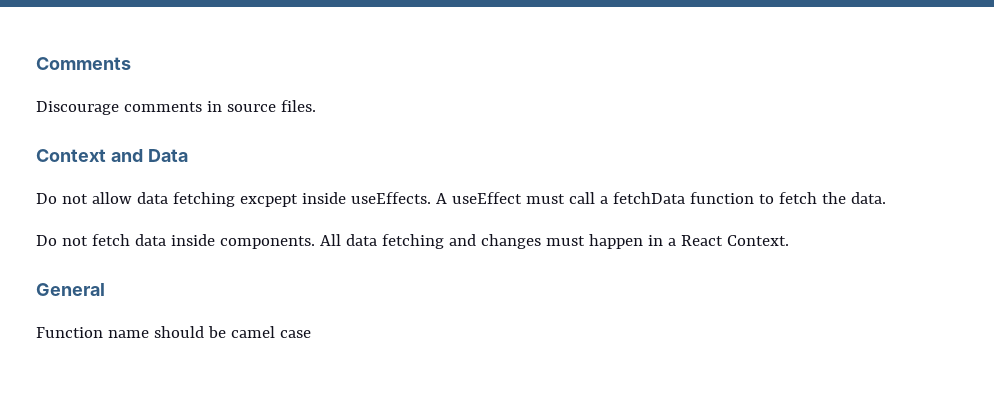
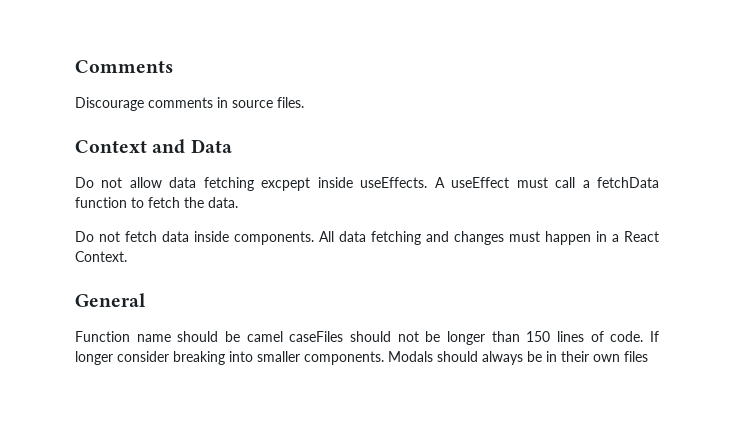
- Function name should be camel case
+ Function name should be camel caseFiles should not be longer than 150 lines of code. If longer consider breaking into smaller components. Modals should always be in their own files

